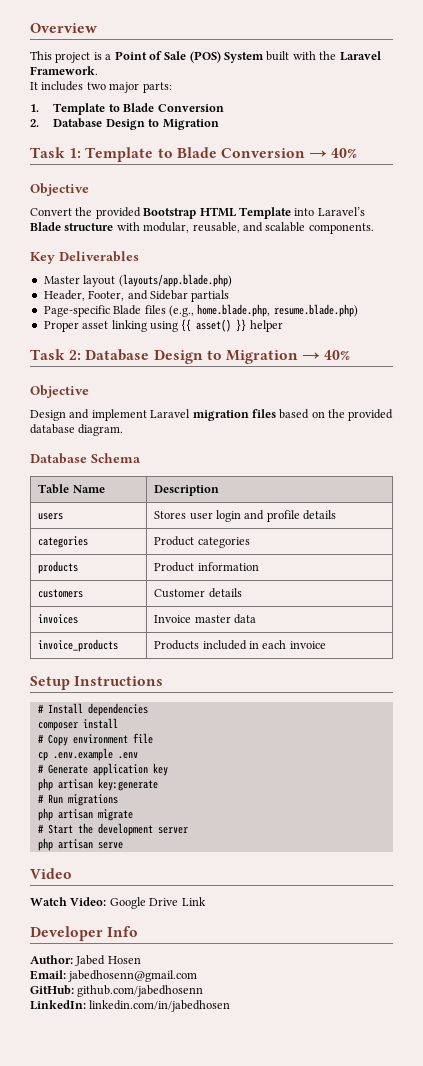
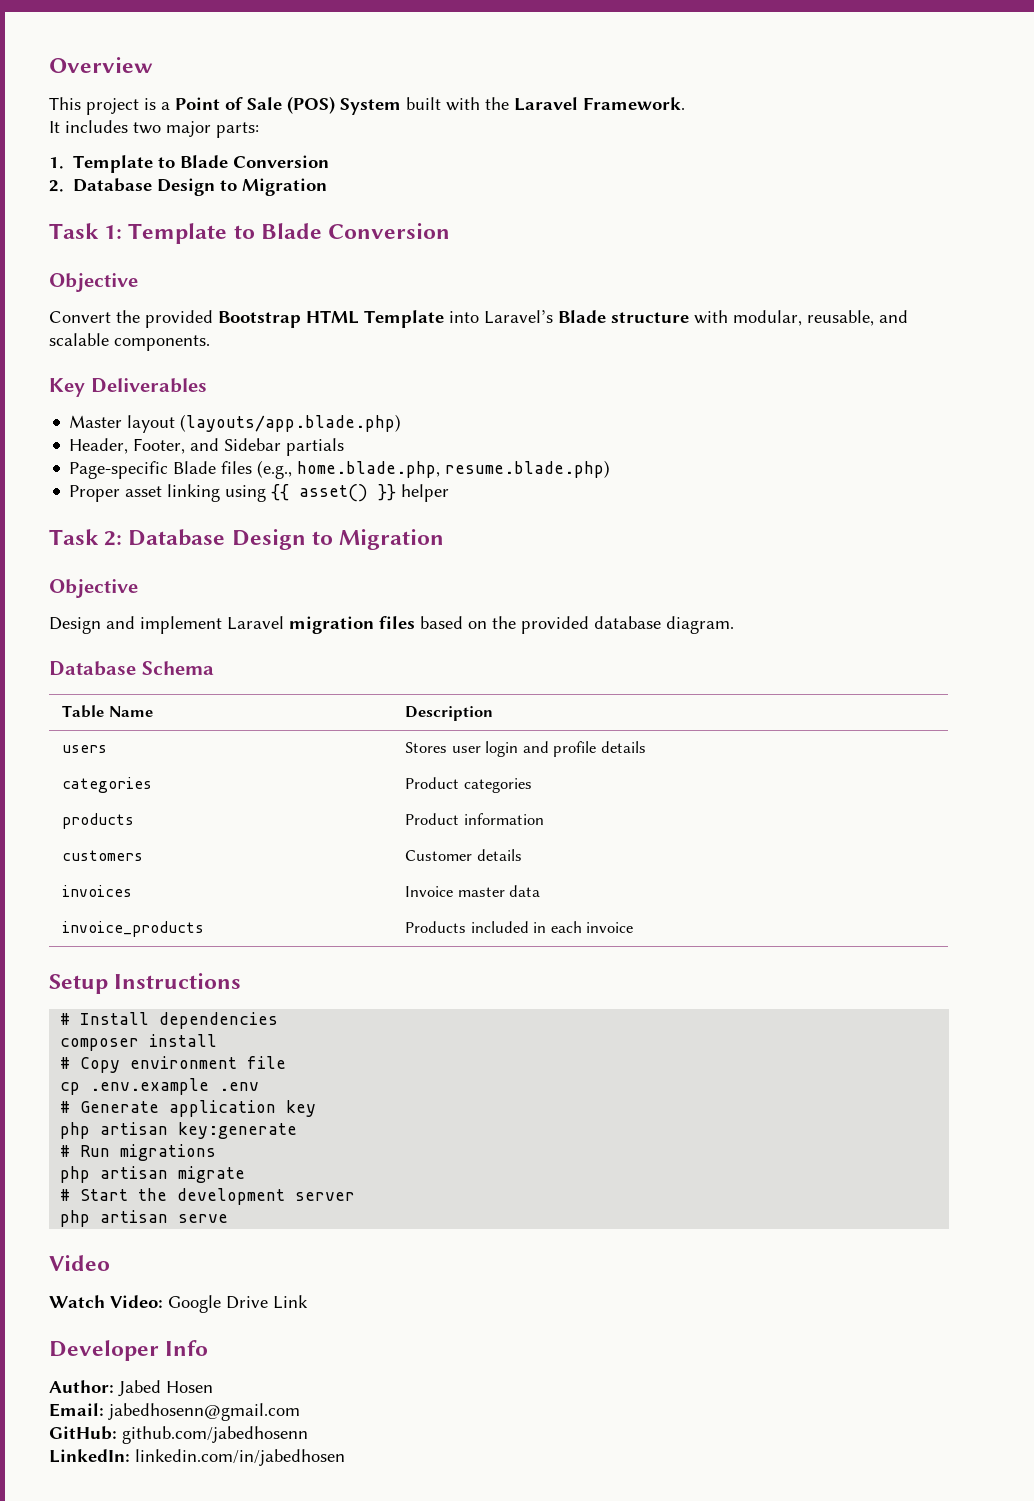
- Task 1: Template to Blade Conversion → 40%
+ Task 1: Template to Blade Conversion
- Task 2: Database Design to Migration → 40%
+ Task 2: Database Design to Migration

